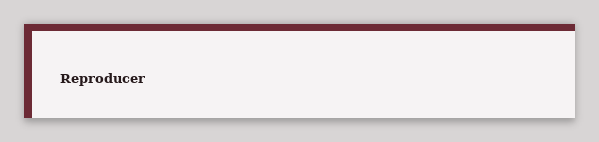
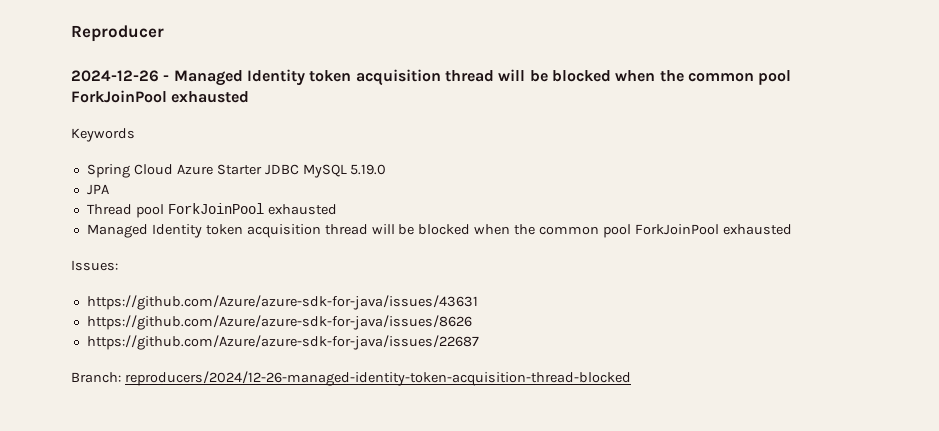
+ 2024-12-26 - Managed Identity token acquisition thread will be blocked when the common pool ForkJoinPool exhausted
+ Keywords
+ Spring Cloud Azure Starter JDBC MySQL 5.19.0
+ JPA
+ Thread pool ForkJoinPool exhausted
+ Managed Identity token acquisition thread will be blocked when the common pool ForkJoinPool exhausted
+ Issues:
+ https://github.com/Azure/azure-sdk-for-java/issues/43631
+ https://github.com/Azure/azure-sdk-for-java/issues/8626
+ https://github.com/Azure/azure-sdk-for-java/issues/22687
+ Branch: reproducers/2024/12-26-managed-identity-token-acquisition-thread-blocked

